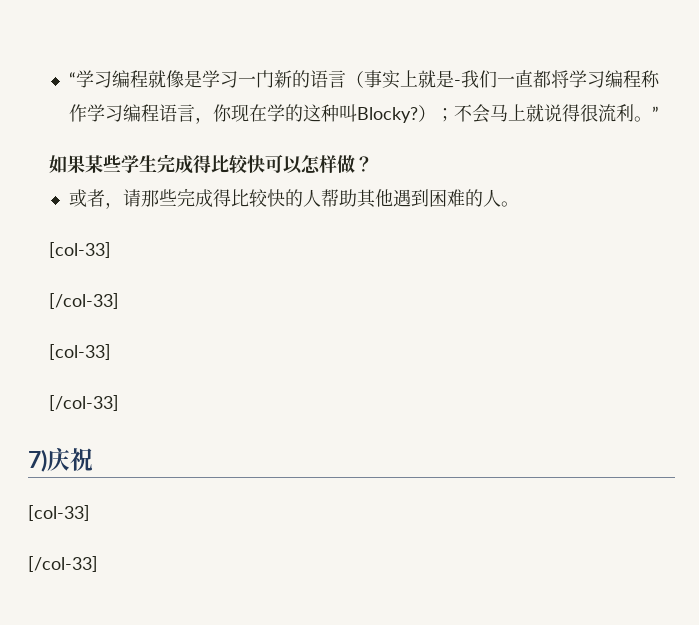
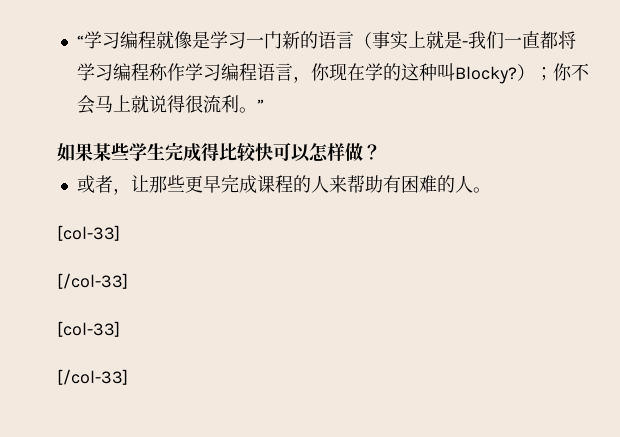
- “学习编程就像是学习一门新的语言（事实上就是-我们一直都将学习编程称作学习编程语言，你现在学的这种叫Blocky?）；不会马上就说得很流利。”
+ “学习编程就像是学习一门新的语言（事实上就是-我们一直都将学习编程称作学习编程语言，你现在学的这种叫Blocky?）；你不会马上就说得很流利。”
- 或者，请那些完成得比较快的人帮助其他遇到困难的人。
+ 或者，让那些更早完成课程的人来帮助有困难的人。
- 7)庆祝
- [col-33]
- [/col-33]

